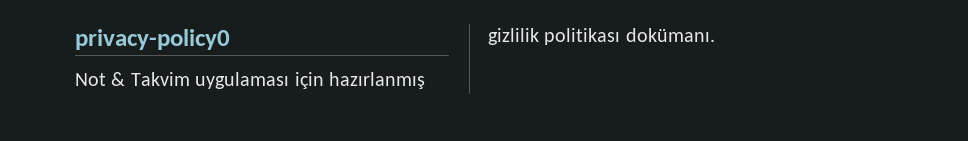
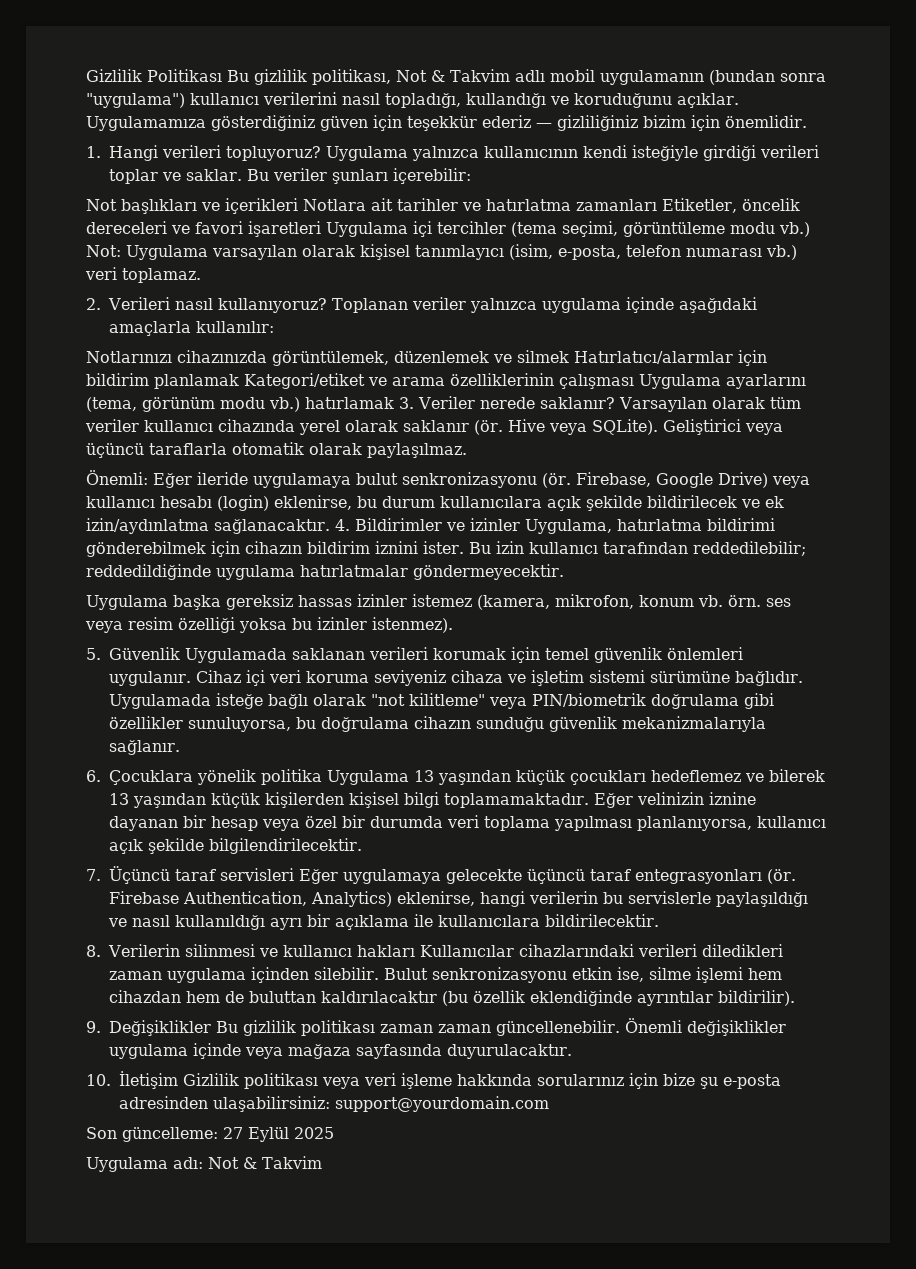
- privacy-policy0
- Not & Takvim uygulaması için hazırlanmış gizlilik politikası dokümanı.
+ Gizlilik Politikası Bu gizlilik politikası, Not & Takvim adlı mobil uygulamanın (bundan sonra "uygulama") kullanıcı verilerini nasıl topladığı, kullandığı ve koruduğunu açıklar. Uygulamamıza gösterdiğiniz güven için teşekkür ederiz — gizliliğiniz bizim için önemlidir.
+ 1. Hangi verileri topluyoruz? Uygulama yalnızca kullanıcının kendi isteğiyle girdiği verileri toplar ve saklar. Bu veriler şunları içerebilir:
+ Not başlıkları ve içerikleri Notlara ait tarihler ve hatırlatma zamanları Etiketler, öncelik dereceleri ve favori işaretleri Uygulama içi tercihler (tema seçimi, görüntüleme modu vb.) Not: Uygulama varsayılan olarak kişisel tanımlayıcı (isim, e-posta, telefon numarası vb.) veri toplamaz.
+ 2. Verileri nasıl kullanıyoruz? Toplanan veriler yalnızca uygulama içinde aşağıdaki amaçlarla kullanılır:
+ Notlarınızı cihazınızda görüntülemek, düzenlemek ve silmek Hatırlatıcı/alarmlar için bildirim planlamak Kategori/etiket ve arama özelliklerinin çalışması Uygulama ayarlarını (tema, görünüm modu vb.) hatırlamak 3. Veriler nerede saklanır? Varsayılan olarak tüm veriler kullanıcı cihazında yerel olarak saklanır (ör. Hive veya SQLite). Geliştirici veya üçüncü taraflarla otomatik olarak paylaşılmaz.
+ Önemli: Eğer ileride uygulamaya bulut senkronizasyonu (ör. Firebase, Google Drive) veya kullanıcı hesabı (login) eklenirse, bu durum kullanıcılara açık şekilde bildirilecek ve ek izin/aydınlatma sağlanacaktır. 4. Bildirimler ve izinler Uygulama, hatırlatma bildirimi gönderebilmek için cihazın bildirim iznini ister. Bu izin kullanıcı tarafından reddedilebilir; reddedildiğinde uygulama hatırlatmalar göndermeyecektir.
+ Uygulama başka gereksiz hassas izinler istemez (kamera, mikrofon, konum vb. örn. ses veya resim özelliği yoksa bu izinler istenmez).
+ 5. Güvenlik Uygulamada saklanan verileri korumak için temel güvenlik önlemleri uygulanır. Cihaz içi veri koruma seviyeniz cihaza ve işletim sistemi sürümüne bağlıdır. Uygulamada isteğe bağlı olarak "not kilitleme" veya PIN/biometrik doğrulama gibi özellikler sunuluyorsa, bu doğrulama cihazın sunduğu güvenlik mekanizmalarıyla sağlanır.
+ 6. Çocuklara yönelik politika Uygulama 13 yaşından küçük çocukları hedeflemez ve bilerek 13 yaşından küçük kişilerden kişisel bilgi toplamamaktadır. Eğer velinizin iznine dayanan bir hesap veya özel bir durumda veri toplama yapılması planlanıyorsa, kullanıcı açık şekilde bilgilendirilecektir.
+ 7. Üçüncü taraf servisleri Eğer uygulamaya gelecekte üçüncü taraf entegrasyonları (ör. Firebase Authentication, Analytics) eklenirse, hangi verilerin bu servislerle paylaşıldığı ve nasıl kullanıldığı ayrı bir açıklama ile kullanıcılara bildirilecektir.
+ 8. Verilerin silinmesi ve kullanıcı hakları Kullanıcılar cihazlarındaki verileri diledikleri zaman uygulama içinden silebilir. Bulut senkronizasyonu etkin ise, silme işlemi hem cihazdan hem de buluttan kaldırılacaktır (bu özellik eklendiğinde ayrıntılar bildirilir).
+ 9. Değişiklikler Bu gizlilik politikası zaman zaman güncellenebilir. Önemli değişiklikler uygulama içinde veya mağaza sayfasında duyurulacaktır.
+ 10. İletişim Gizlilik politikası veya veri işleme hakkında sorularınız için bize şu e-posta adresinden ulaşabilirsiniz: support@yourdomain.com
+ Son güncelleme: 27 Eylül 2025
+ Uygulama adı: Not & Takvim

